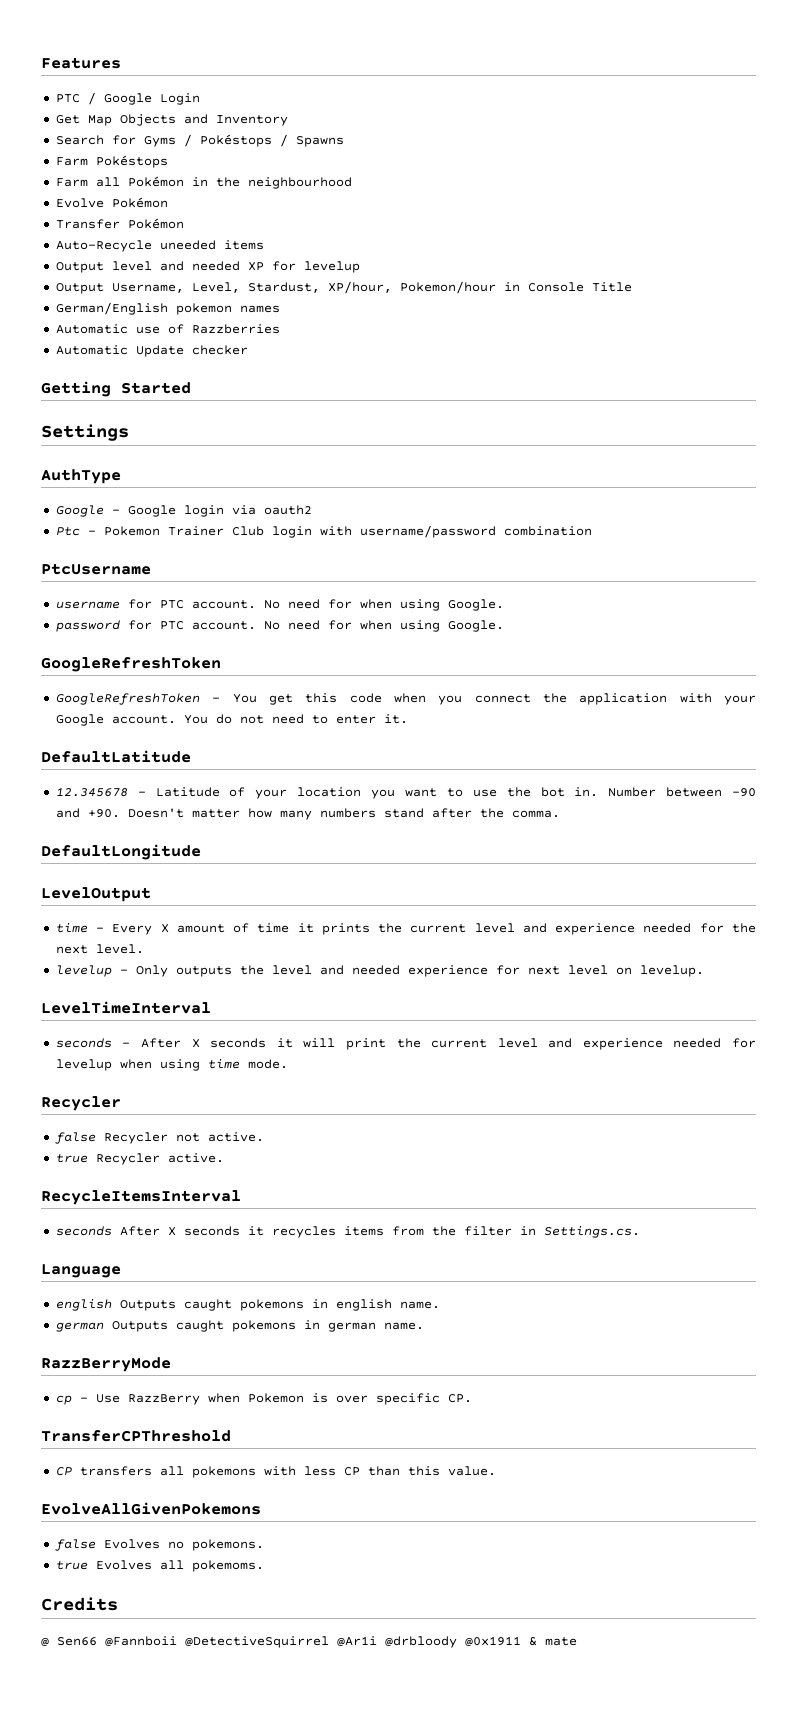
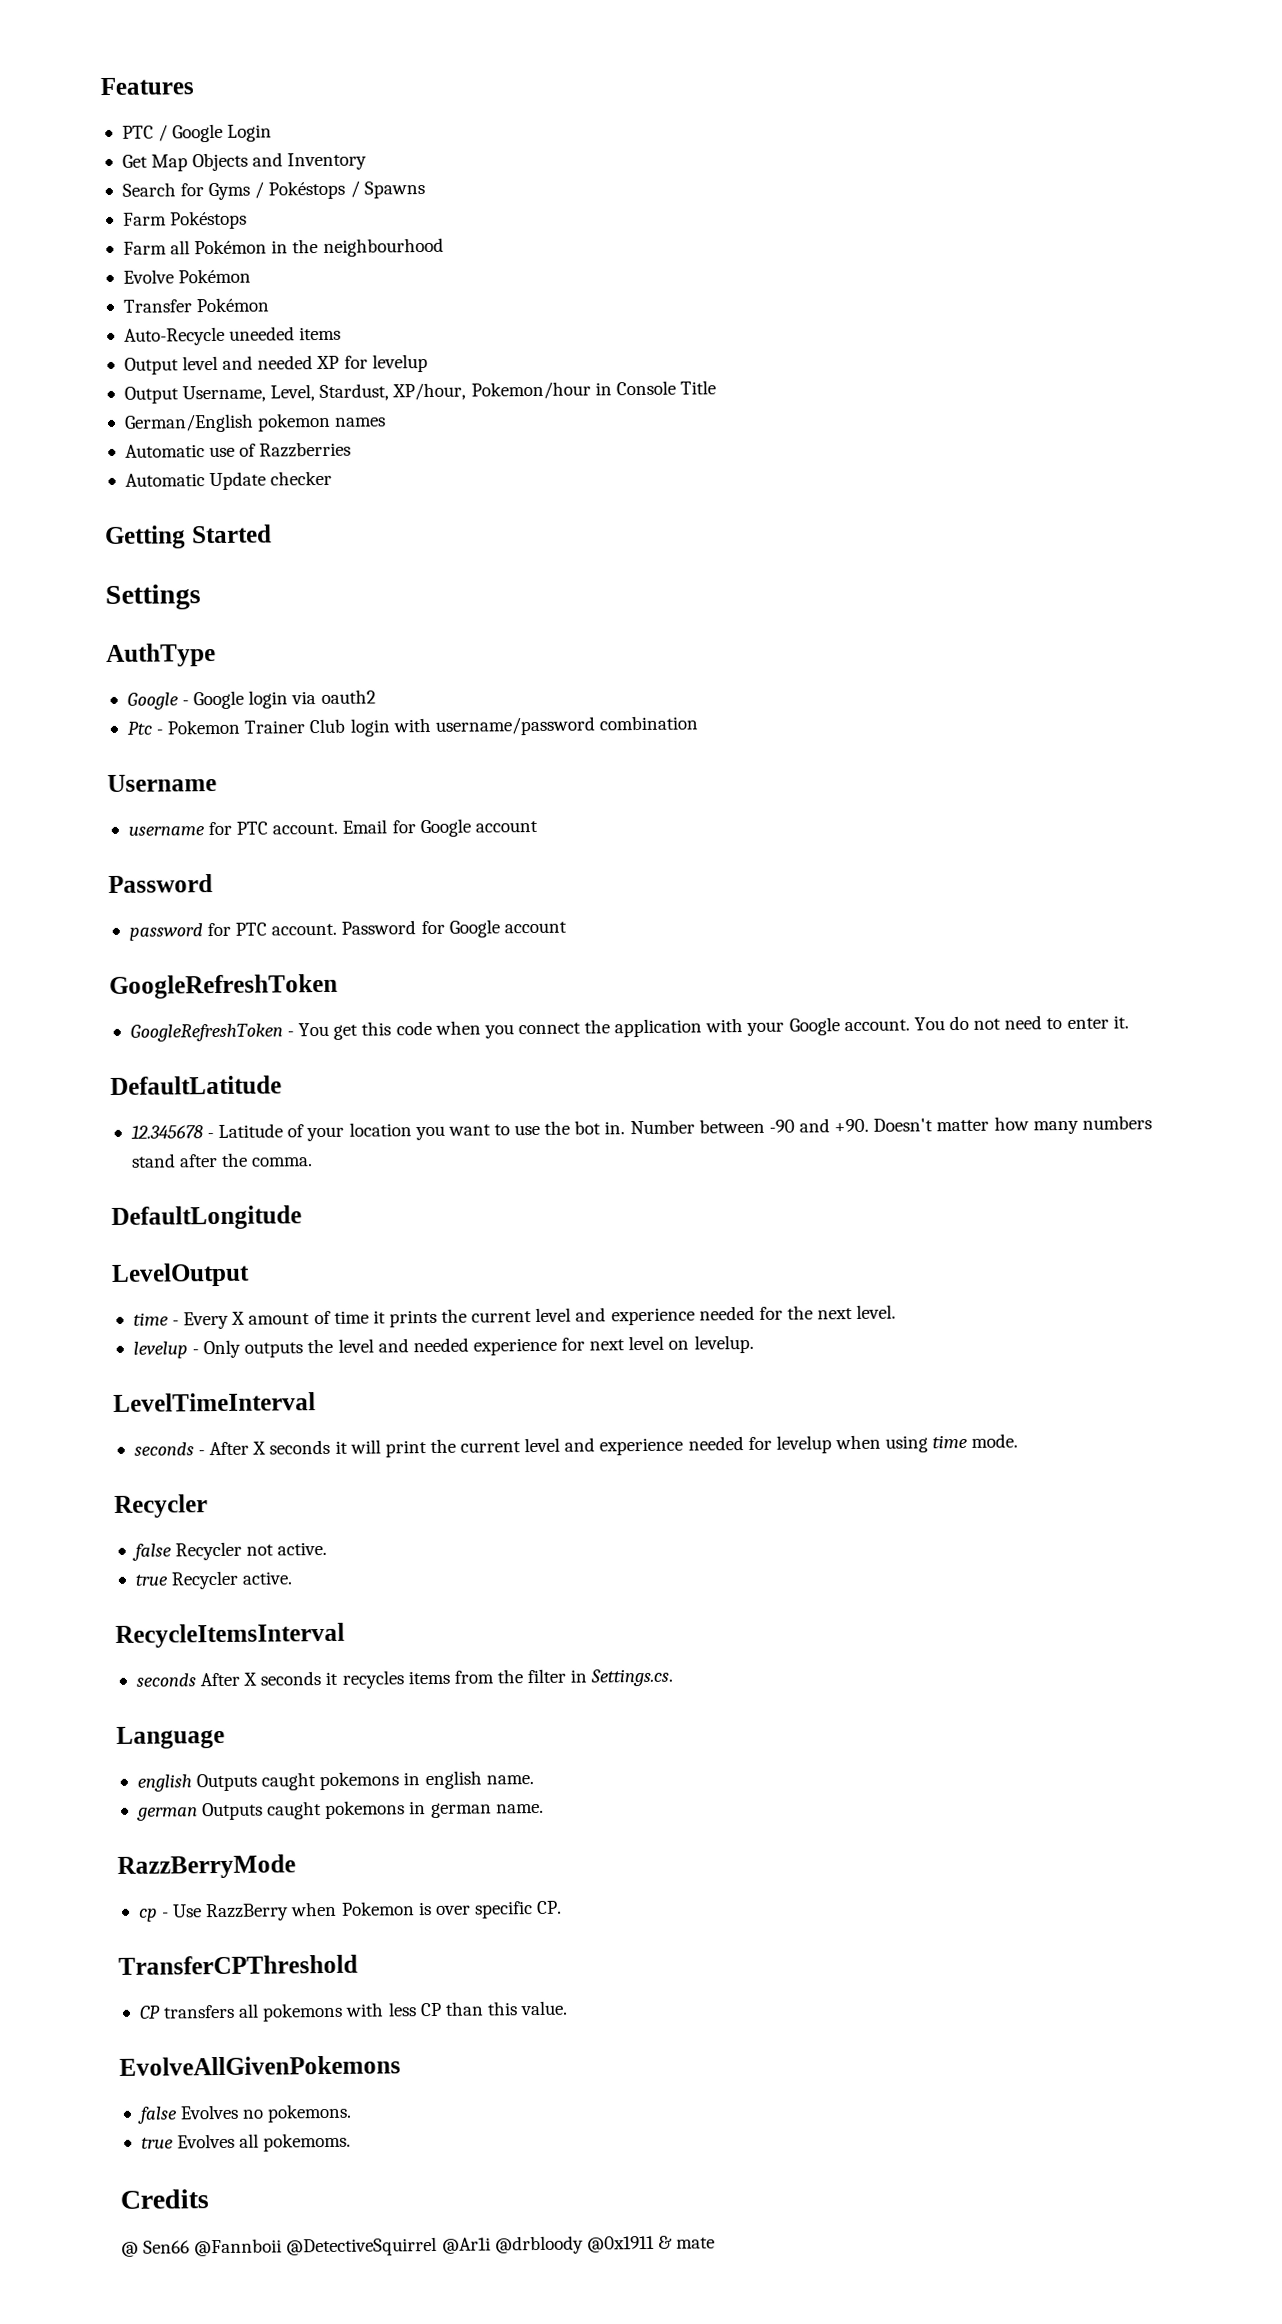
- PtcUsername
+ Username
- username for PTC account. No need for when using Google.
- password for PTC account. No need for when using Google.
+ username for PTC account. Email for Google account
+ Password
+ password for PTC account. Password for Google account

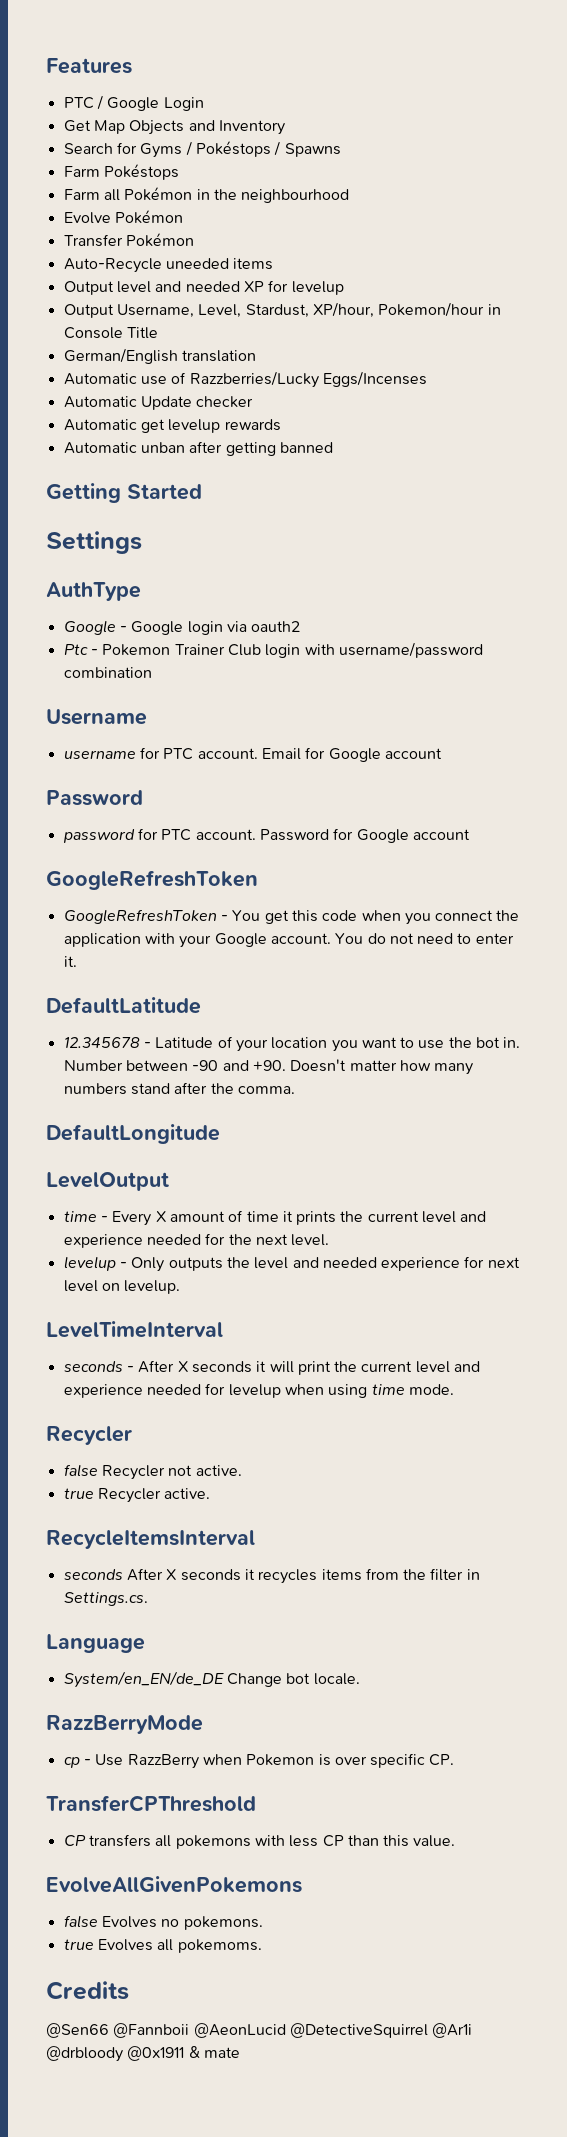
- German/English pokemon names
+ German/English translation
- Automatic use of Razzberries
+ Automatic use of Razzberries/Lucky Eggs/Incenses
+ Automatic get levelup rewards
+ Automatic unban after getting banned
- english Outputs caught pokemons in english name.
- german Outputs caught pokemons in german name.
+ System/en_EN/de_DE Change bot locale.
- @ Sen66 @Fannboii @DetectiveSquirrel @Ar1i @drbloody @0x1911 & mate
+ @Sen66 @Fannboii @AeonLucid @DetectiveSquirrel @Ar1i @drbloody @0x1911 & mate

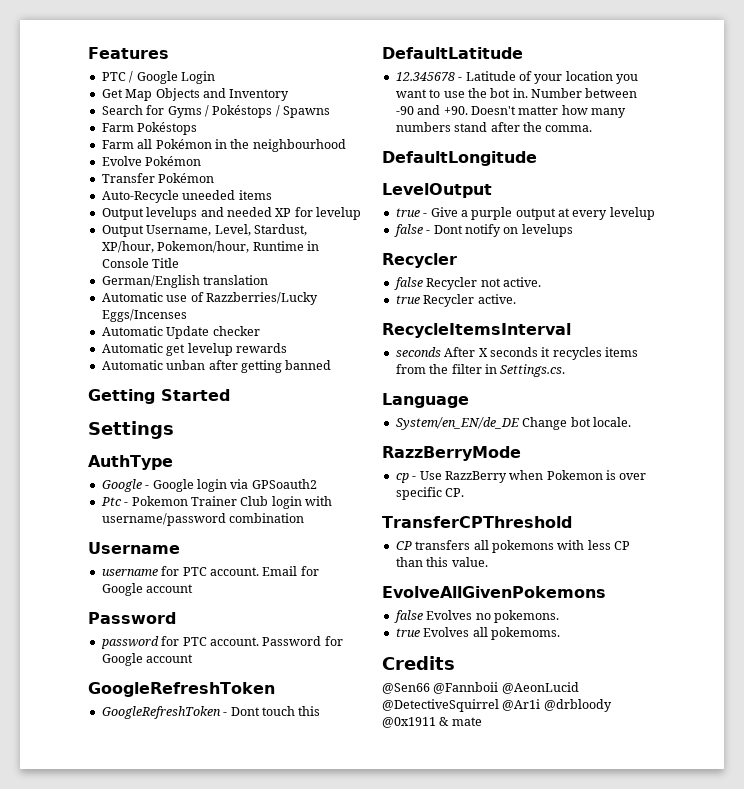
- Output level and needed XP for levelup
+ Output levelups and needed XP for levelup
- Output Username, Level, Stardust, XP/hour, Pokemon/hour in Console Title
+ Output Username, Level, Stardust, XP/hour, Pokemon/hour, Runtime in Console Title
- Google - Google login via oauth2
+ Google - Google login via GPSoauth2
- GoogleRefreshToken - You get this code when you connect the application with your Google account. You do not need to enter it.
+ GoogleRefreshToken - Dont touch this
- time - Every X amount of time it prints the current level and experience needed for the next level.
- levelup - Only outputs the level and needed experience for next level on levelup.
- LevelTimeInterval
- seconds - After X seconds it will print the current level and experience needed for levelup when using time mode.
+ true - Give a purple output at every levelup
+ false - Dont notify on levelups

